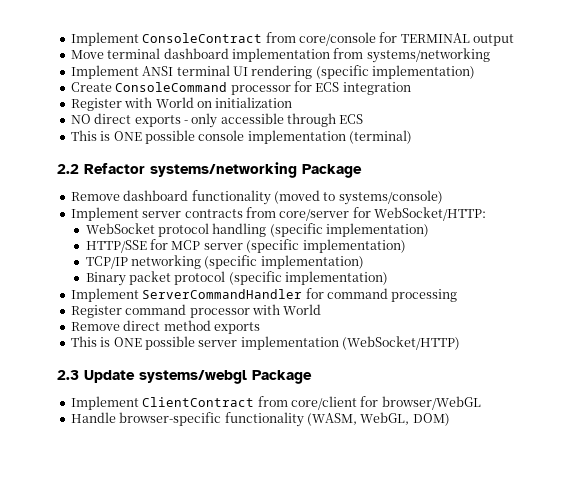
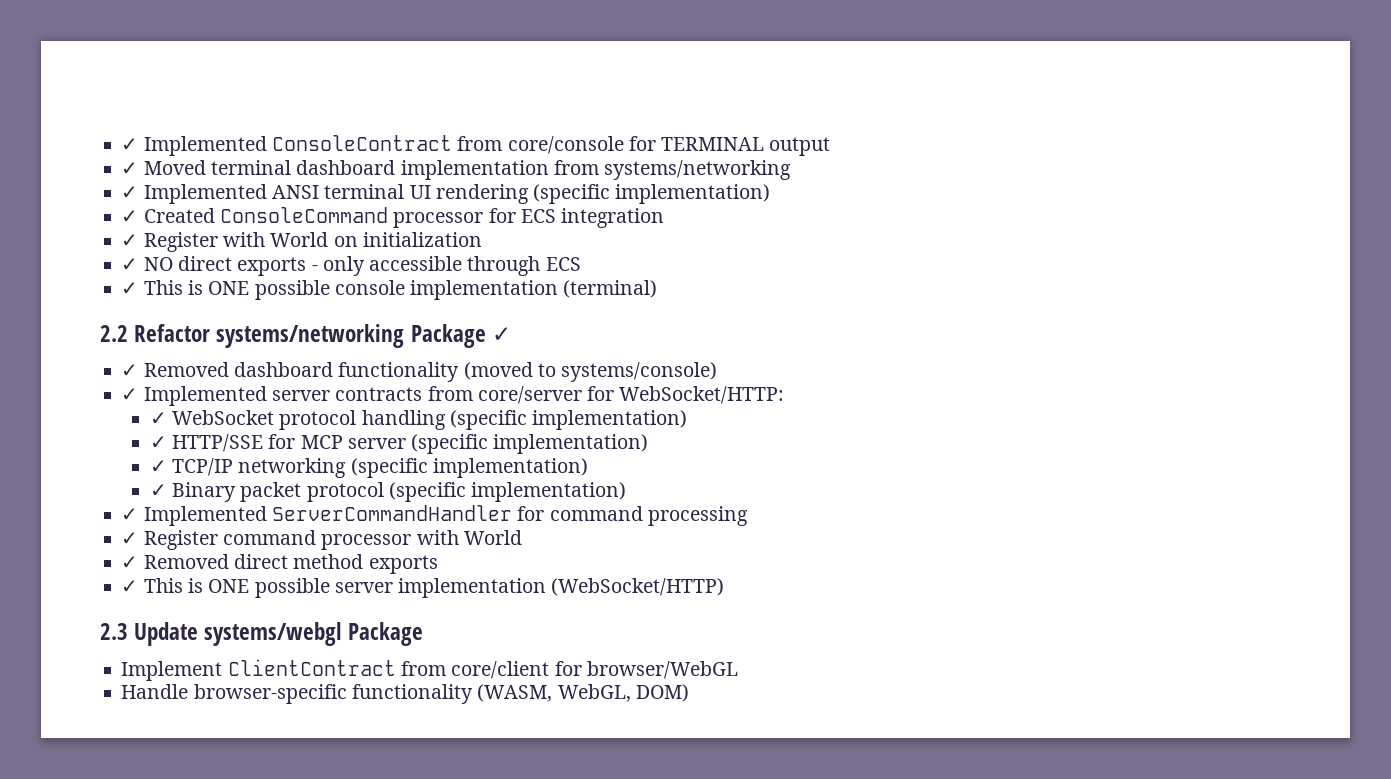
- Implement ConsoleContract from core/console for TERMINAL output
+ ✓ Implemented ConsoleContract from core/console for TERMINAL output
- Move terminal dashboard implementation from systems/networking
+ ✓ Moved terminal dashboard implementation from systems/networking
- Implement ANSI terminal UI rendering (specific implementation)
+ ✓ Implemented ANSI terminal UI rendering (specific implementation)
- Create ConsoleCommand processor for ECS integration
+ ✓ Created ConsoleCommand processor for ECS integration
- Register with World on initialization
+ ✓ Register with World on initialization
- NO direct exports - only accessible through ECS
+ ✓ NO direct exports - only accessible through ECS
- This is ONE possible console implementation (terminal)
+ ✓ This is ONE possible console implementation (terminal)
- 2.2 Refactor systems/networking Package
- Remove dashboard functionality (moved to systems/console)
+ 2.2 Refactor systems/networking Package ✓
+ ✓ Removed dashboard functionality (moved to systems/console)
- Implement server contracts from core/server for WebSocket/HTTP:
+ ✓ Implemented server contracts from core/server for WebSocket/HTTP:
- WebSocket protocol handling (specific implementation)
+ ✓ WebSocket protocol handling (specific implementation)
- HTTP/SSE for MCP server (specific implementation)
+ ✓ HTTP/SSE for MCP server (specific implementation)
- TCP/IP networking (specific implementation)
+ ✓ TCP/IP networking (specific implementation)
- Binary packet protocol (specific implementation)
+ ✓ Binary packet protocol (specific implementation)
- Implement ServerCommandHandler for command processing
+ ✓ Implemented ServerCommandHandler for command processing
- Register command processor with World
+ ✓ Register command processor with World
- Remove direct method exports
+ ✓ Removed direct method exports
- This is ONE possible server implementation (WebSocket/HTTP)
+ ✓ This is ONE possible server implementation (WebSocket/HTTP)

